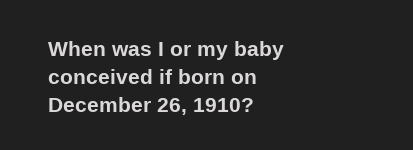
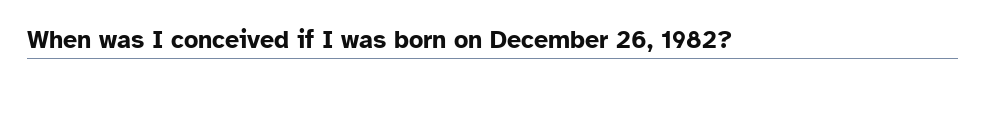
- When was I or my baby conceived if born on December 26, 1910?
+ When was I conceived if I was born on December 26, 1982?

